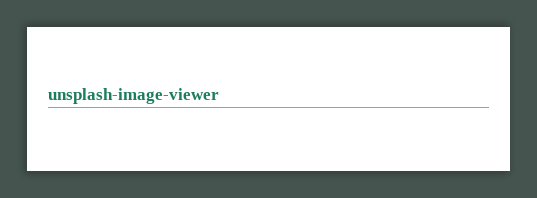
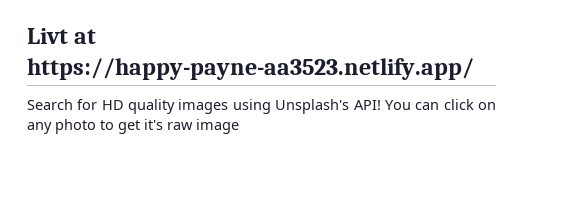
- unsplash-image-viewer
+ Livt at https://happy-payne-aa3523.netlify.app/
+ Search for HD quality images using Unsplash's API! You can click on any photo to get it's raw image

